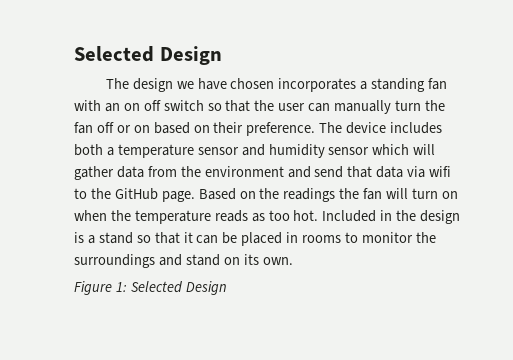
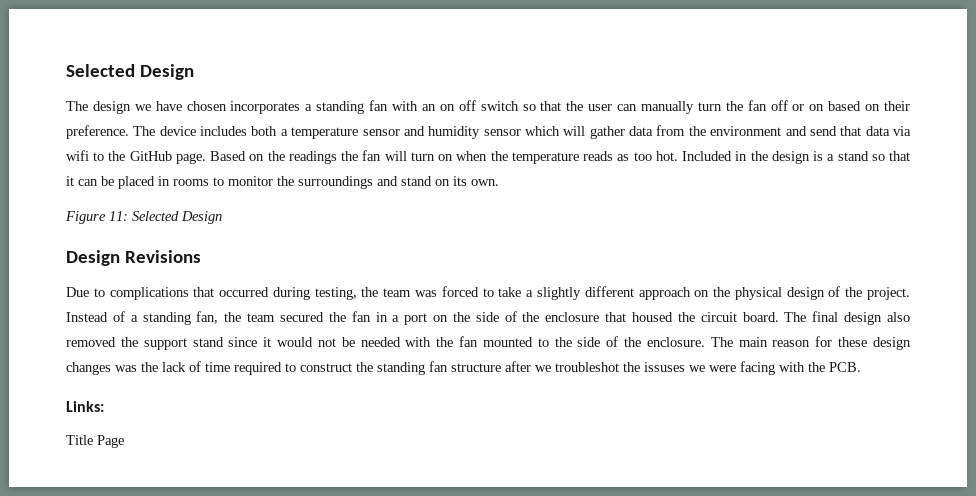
- Figure 1: Selected Design
+ Figure 11: Selected Design
+ Design Revisions
+ Due to complications that occurred during testing, the team was forced to take a slightly different approach on the physical design of the project. Instead of a standing fan, the team secured the fan in a port on the side of the enclosure that housed the circuit board. The final design also removed the support stand since it would not be needed with the fan mounted to the side of the enclosure. The main reason for these design changes was the lack of time required to construct the standing fan structure after we troubleshot the issuses we were facing with the PCB.
+ Links:
+ Title Page

